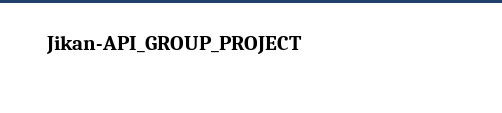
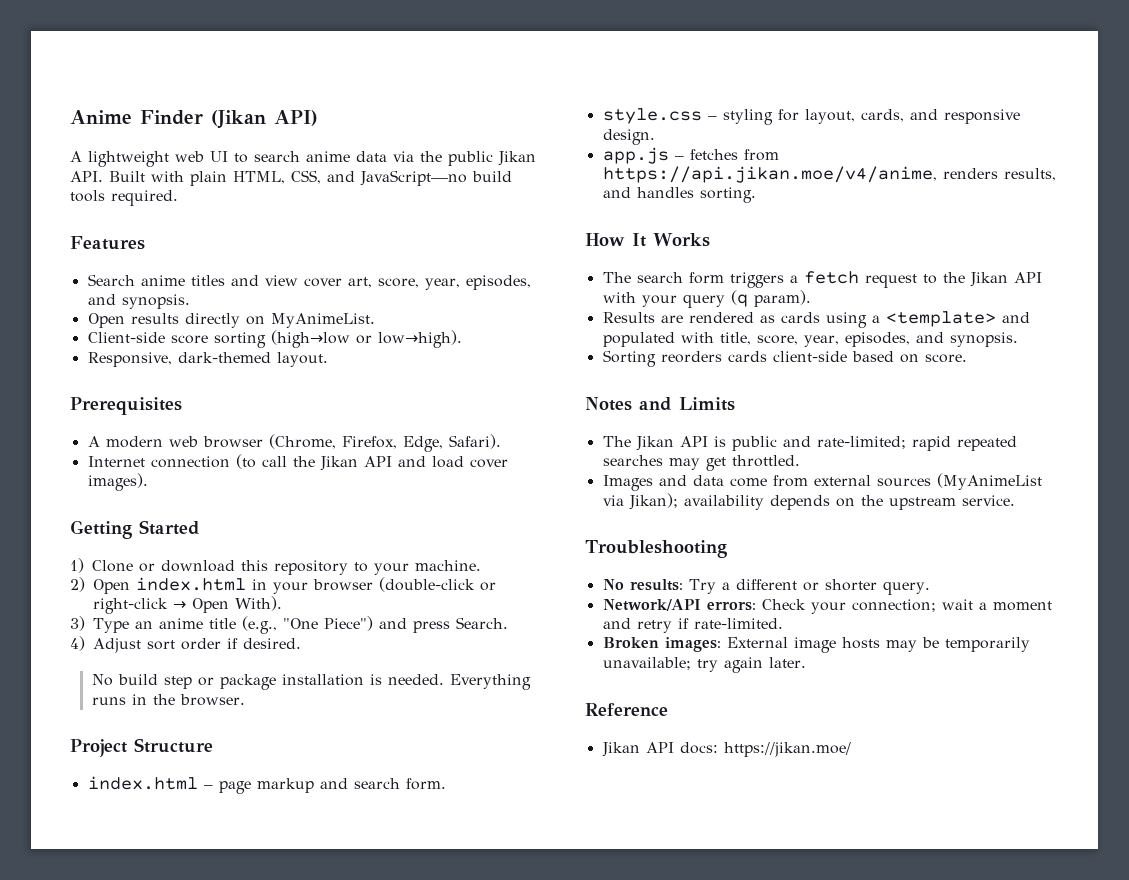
- Jikan-API_GROUP_PROJECT
+ Anime Finder (Jikan API)
+ A lightweight web UI to search anime data via the public Jikan API. Built with plain HTML, CSS, and JavaScript—no build tools required.
+ Features
+ Search anime titles and view cover art, score, year, episodes, and synopsis.
+ Open results directly on MyAnimeList.
+ Client-side score sorting (high→low or low→high).
+ Responsive, dark-themed layout.
+ Prerequisites
+ A modern web browser (Chrome, Firefox, Edge, Safari).
+ Internet connection (to call the Jikan API and load cover images).
+ Getting Started
+ 1) Clone or download this repository to your machine.
+ 2) Open index.html in your browser (double-click or right-click → Open With).
+ 3) Type an anime title (e.g., "One Piece") and press Search.
+ 4) Adjust sort order if desired.
+ No build step or package installation is needed. Everything runs in the browser.
+ Project Structure
+ index.html – page markup and search form.
+ style.css – styling for layout, cards, and responsive design.
+ app.js – fetches from https://api.jikan.moe/v4/anime, renders results, and handles sorting.
+ How It Works
+ The search form triggers a fetch request to the Jikan API with your query (q param).
+ Results are rendered as cards using a <template> and populated with title, score, year, episodes, and synopsis.
+ Sorting reorders cards client-side based on score.
+ Notes and Limits
+ The Jikan API is public and rate-limited; rapid repeated searches may get throttled.
+ Images and data come from external sources (MyAnimeList via Jikan); availability depends on the upstream service.
+ Troubleshooting
+ No results: Try a different or shorter query.
+ Network/API errors: Check your connection; wait a moment and retry if rate-limited.
+ Broken images: External image hosts may be temporarily unavailable; try again later.
+ Reference
+ Jikan API docs: https://jikan.moe/

